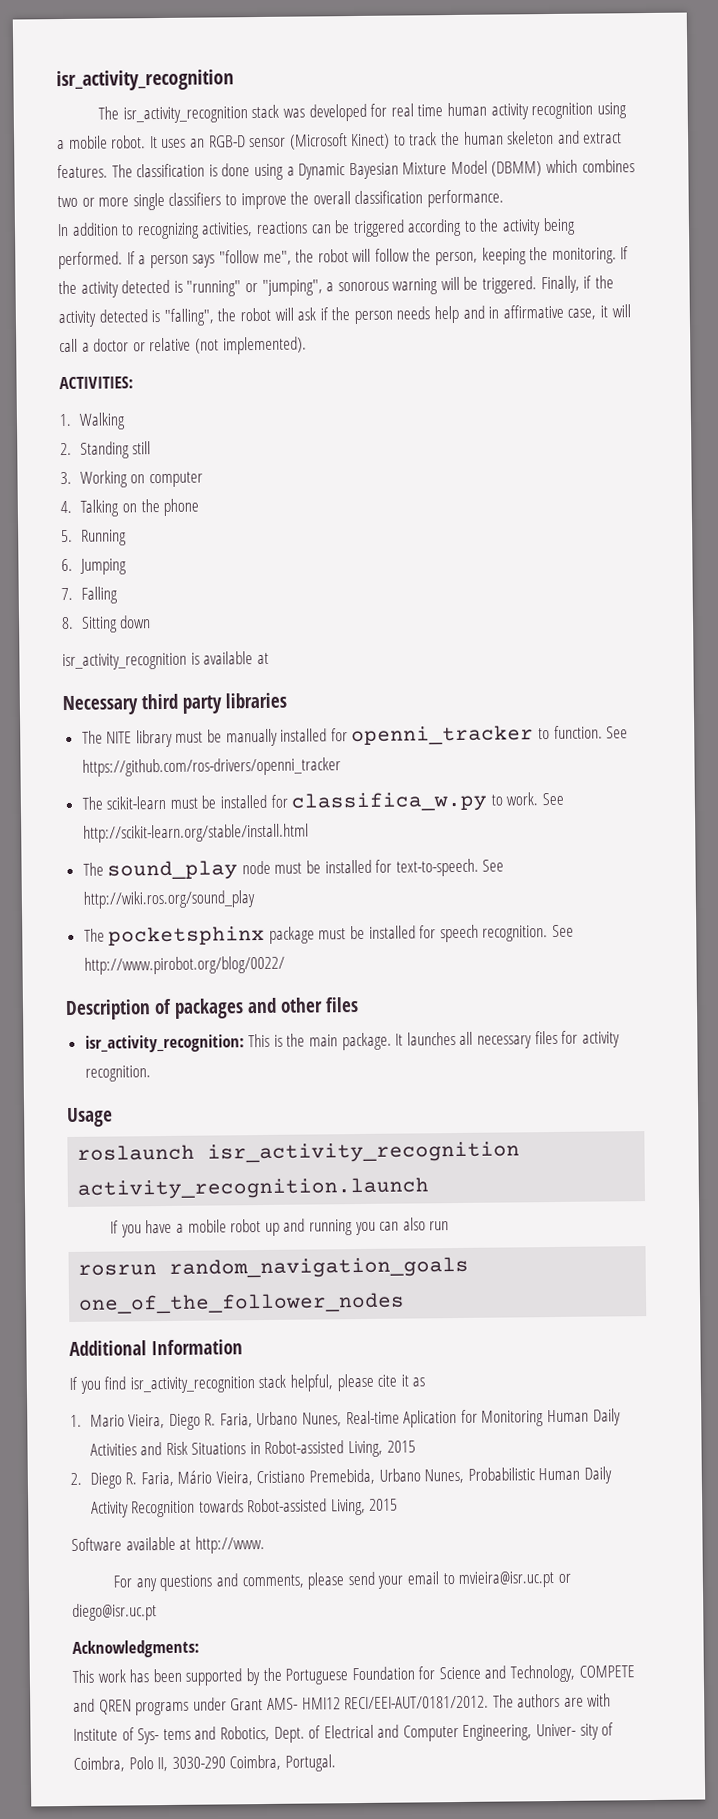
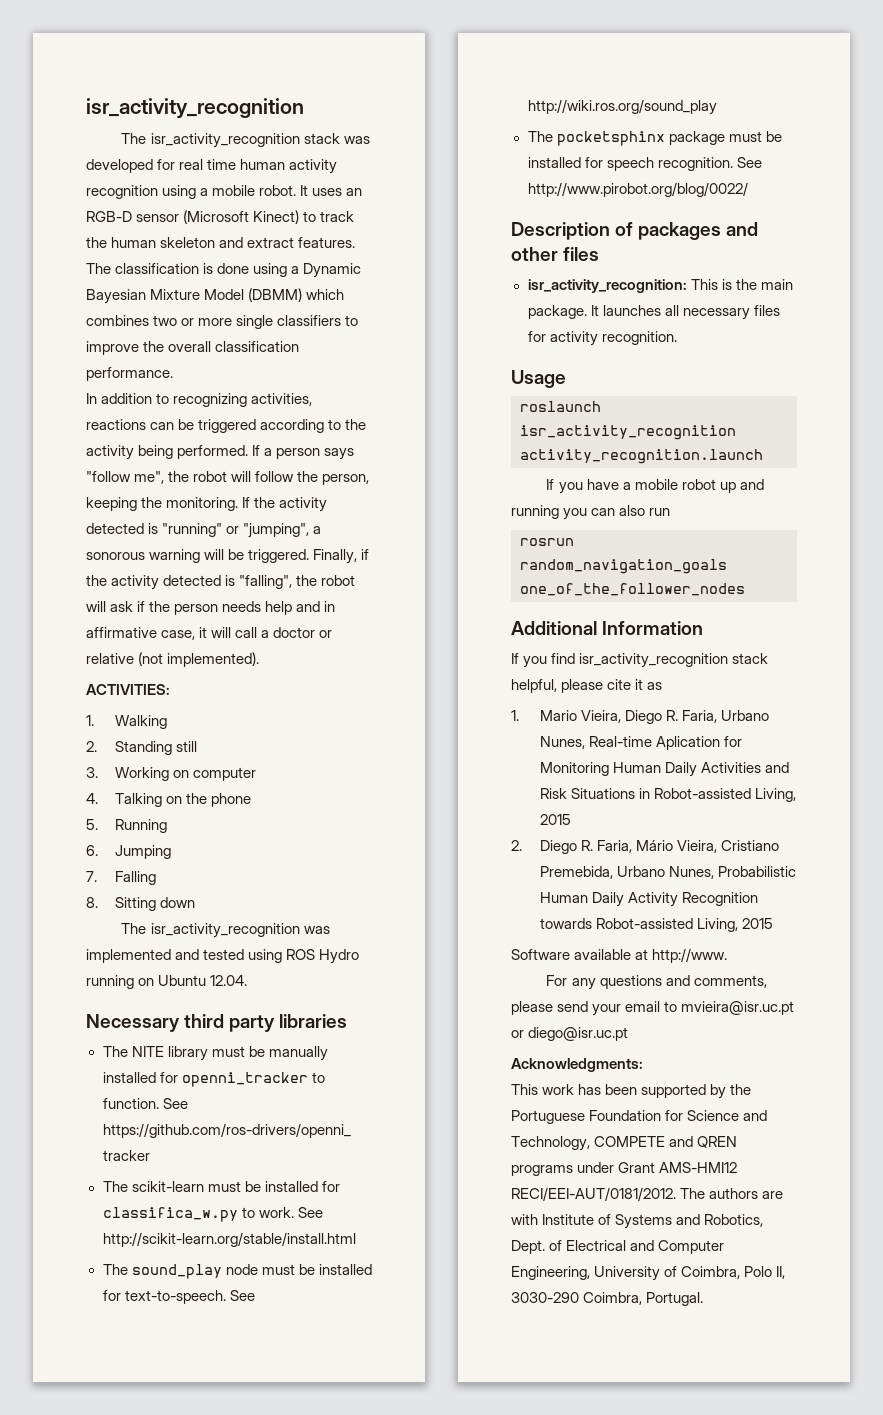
- isr_activity_recognition is available at
+ The isr_activity_recognition was implemented and tested using ROS Hydro running on Ubuntu 12.04.
- This work has been supported by the Portuguese Foundation for Science and Technology, COMPETE and QREN programs under Grant AMS- HMI12 RECI/EEI-AUT/0181/2012.
+ This work has been supported by the Portuguese Foundation for Science and Technology, COMPETE and QREN programs under Grant AMS-HMI12 RECI/EEI-AUT/0181/2012.
- The authors are with Institute of Sys- tems and Robotics, Dept. of Electrical and Computer Engineering, Univer- sity of Coimbra, Polo II, 3030-290 Coimbra, Portugal.
+ The authors are with Institute of Systems and Robotics, Dept. of Electrical and Computer Engineering, University of Coimbra, Polo II, 3030-290 Coimbra, Portugal.

